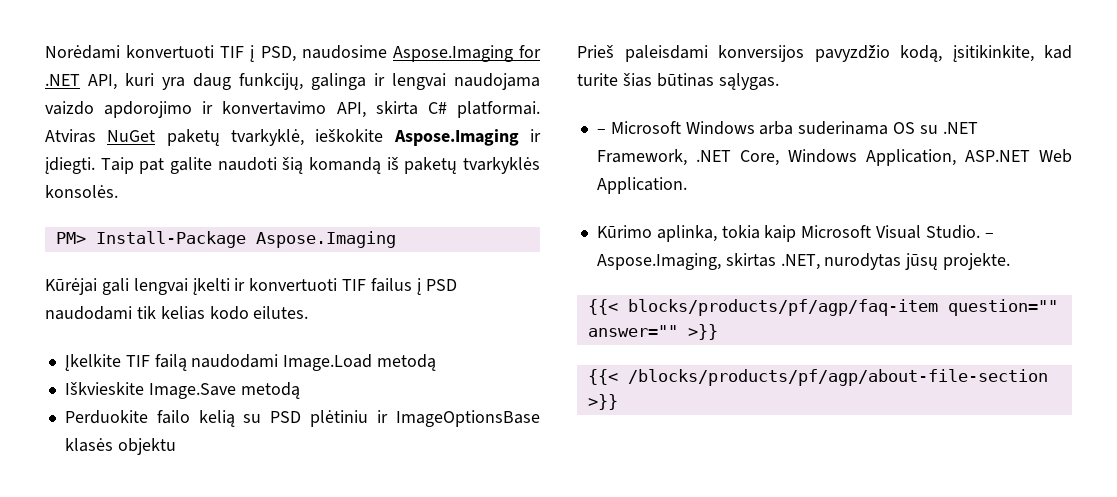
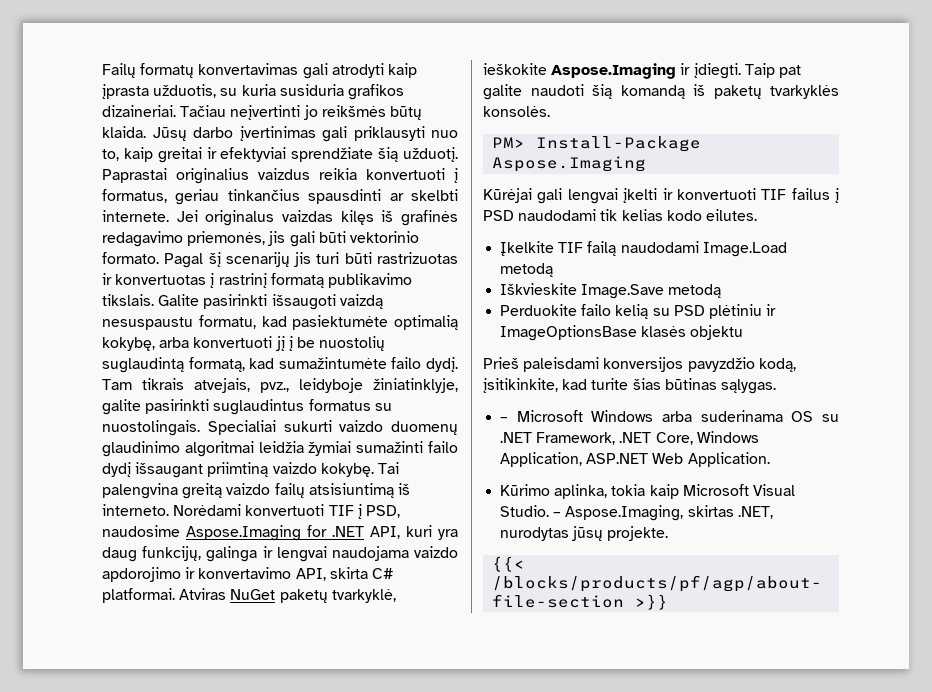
+ Failų formatų konvertavimas gali atrodyti kaip įprasta užduotis, su kuria susiduria grafikos dizaineriai. Tačiau neįvertinti jo reikšmės būtų klaida. Jūsų darbo įvertinimas gali priklausyti nuo to, kaip greitai ir efektyviai sprendžiate šią užduotį. Paprastai originalius vaizdus reikia konvertuoti į formatus, geriau tinkančius spausdinti ar skelbti internete. Jei originalus vaizdas kilęs iš grafinės redagavimo priemonės, jis gali būti vektorinio formato. Pagal šį scenarijų jis turi būti rastrizuotas ir konvertuotas į rastrinį formatą publikavimo tikslais. Galite pasirinkti išsaugoti vaizdą nesuspaustu formatu, kad pasiektumėte optimalią kokybę, arba konvertuoti jį į be nuostolių suglaudintą formatą, kad sumažintumėte failo dydį. Tam tikrais atvejais, pvz., leidyboje žiniatinklyje, galite pasirinkti suglaudintus formatus su nuostolingais. Specialiai sukurti vaizdo duomenų glaudinimo algoritmai leidžia žymiai sumažinti failo dydį išsaugant priimtiną vaizdo kokybę. Tai palengvina greitą vaizdo failų atsisiuntimą iš interneto.
- {{< blocks/products/pf/agp/faq-item question="" answer="" >}}

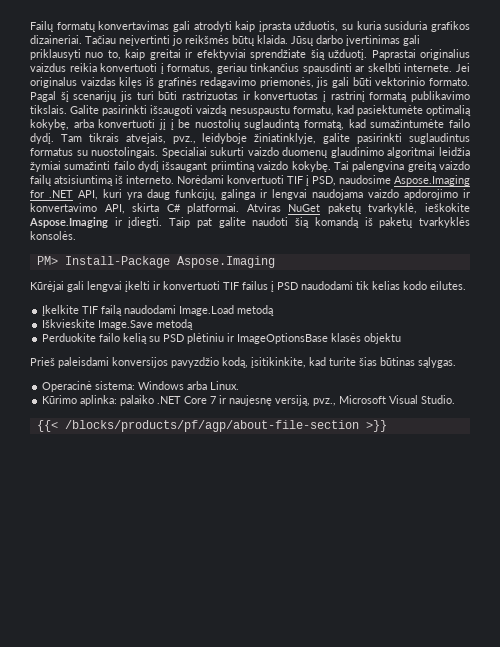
- – Microsoft Windows arba suderinama OS su .NET Framework, .NET Core, Windows Application, ASP.NET Web Application.
- Kūrimo aplinka, tokia kaip Microsoft Visual Studio. – Aspose.Imaging, skirtas .NET, nurodytas jūsų projekte.
+ Operacinė sistema: Windows arba Linux.
+ Kūrimo aplinka: palaiko .NET Core 7 ir naujesnę versiją, pvz., Microsoft Visual Studio.

